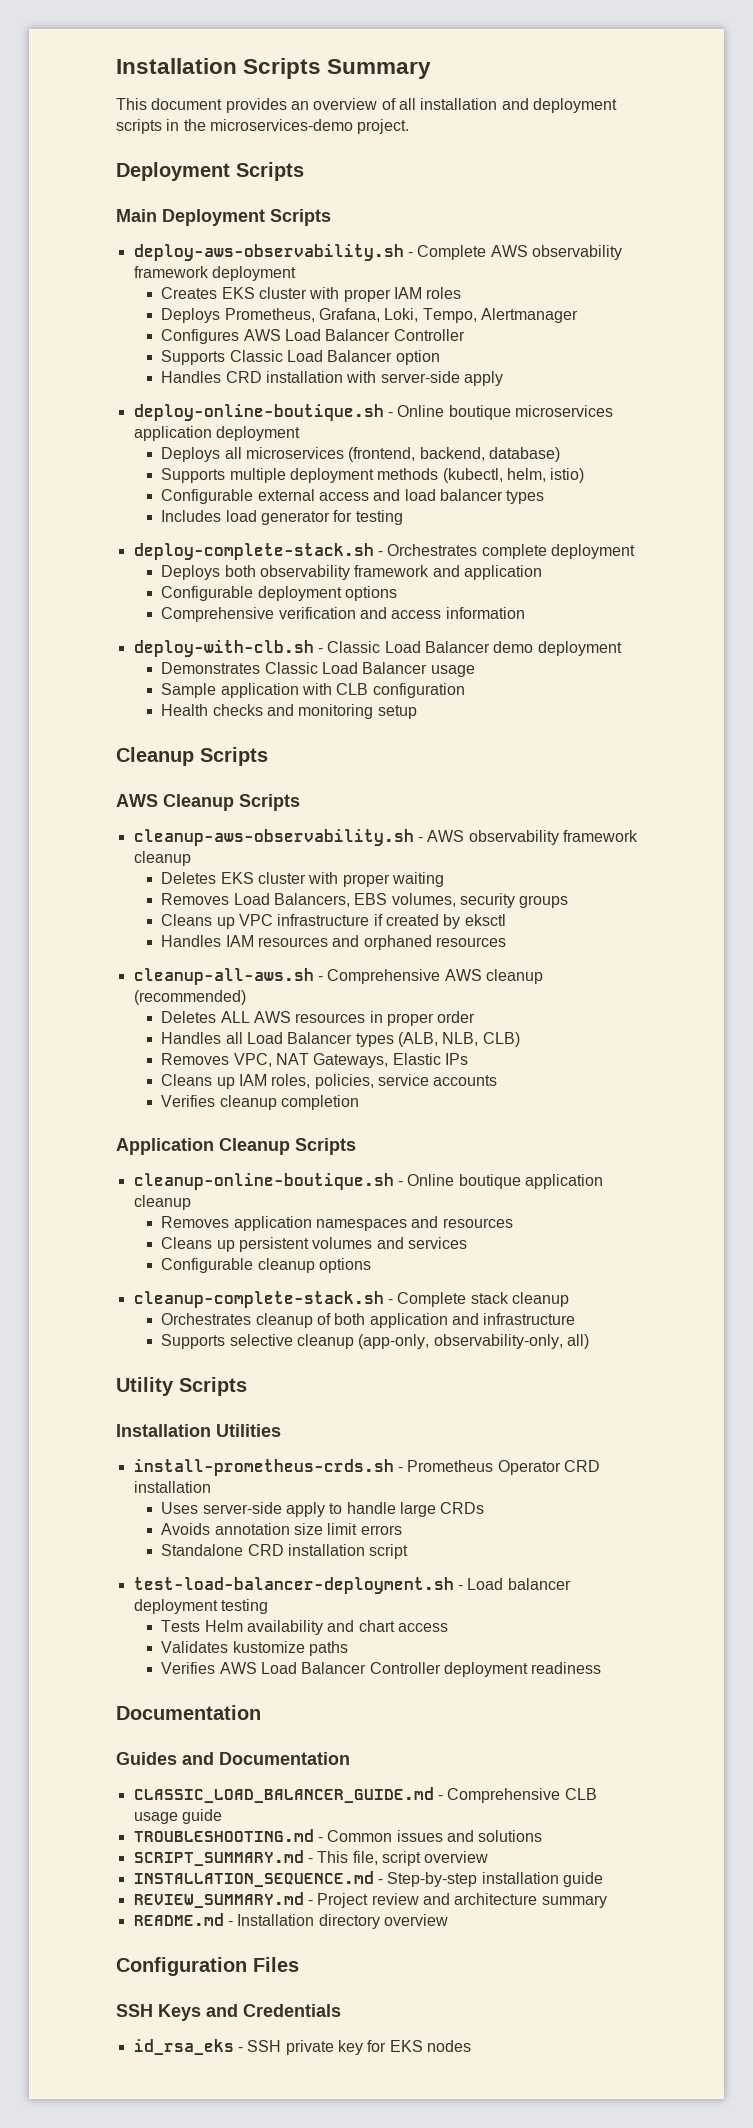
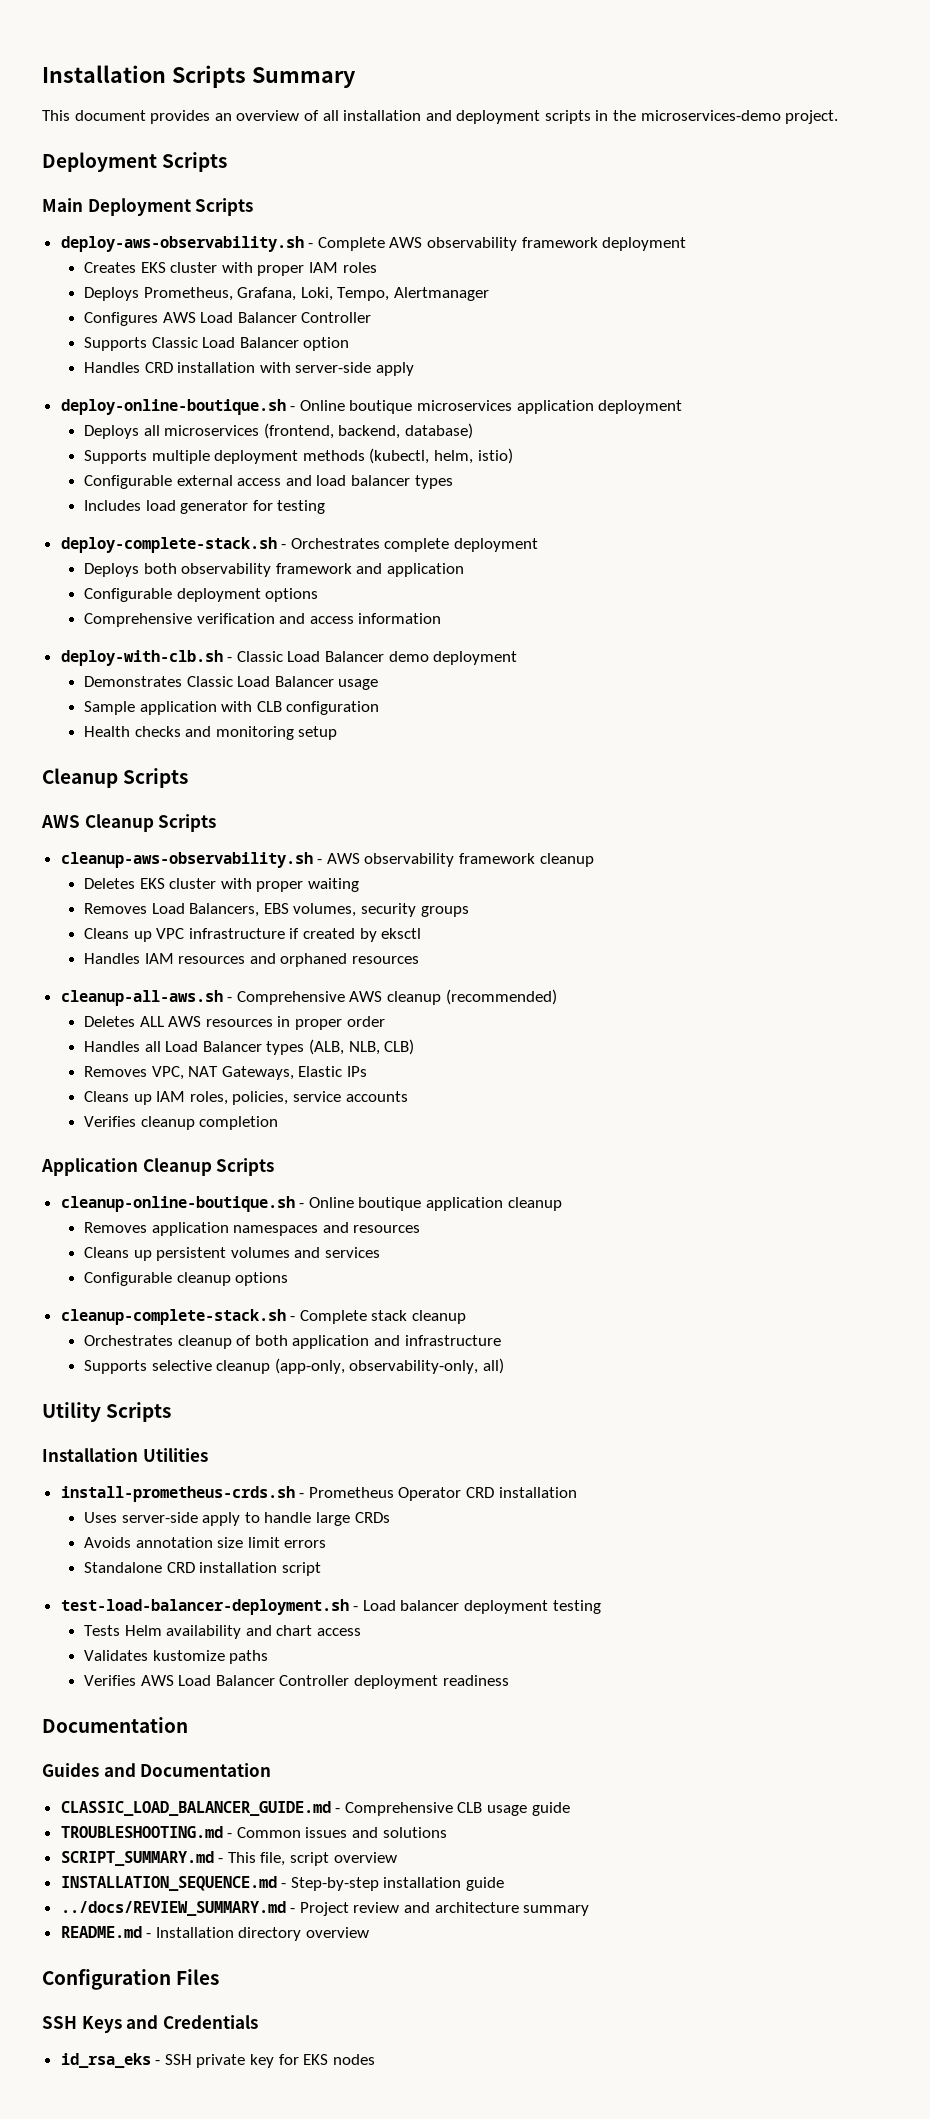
- REVIEW_SUMMARY.md - Project review and architecture summary
+ ../docs/REVIEW_SUMMARY.md - Project review and architecture summary

